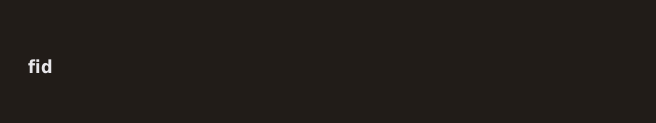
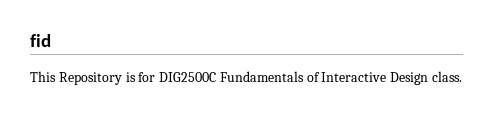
+ This Repository is for DIG2500C Fundamentals of Interactive Design class.

